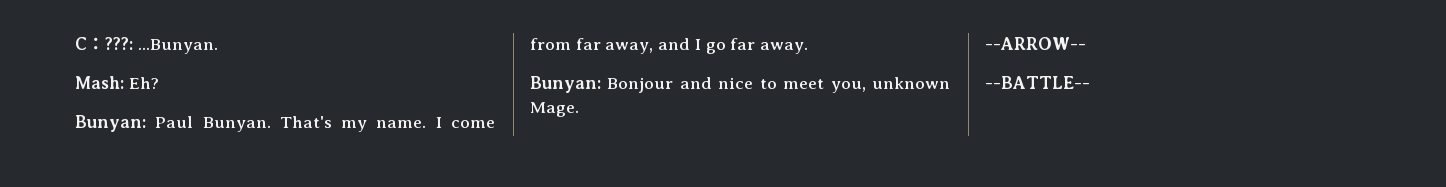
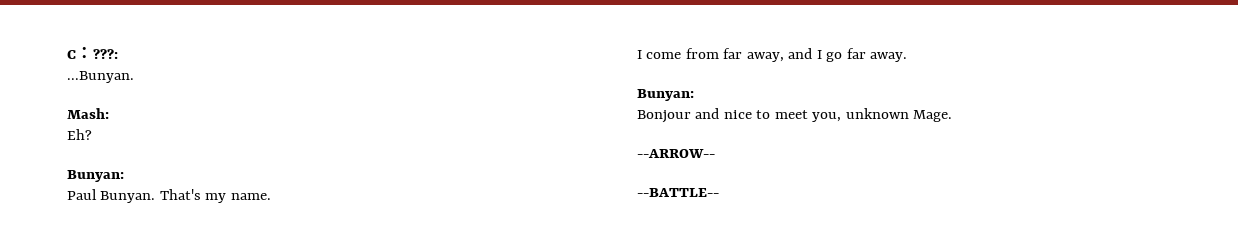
- C：???: ...Bunyan.
+ C：???:
+ ...Bunyan.
- Mash: Eh?
- Bunyan: Paul Bunyan.
+ Mash:
+ Eh?
+ Bunyan:
+ Paul Bunyan.
- That's my name. I come from far away, and I go far away.
- Bunyan: Bonjour and nice to meet you, unknown Mage.
+ That's my name.
+ I come from far away, and I go far away.
+ Bunyan:
+ Bonjour and nice to meet you, unknown Mage.

